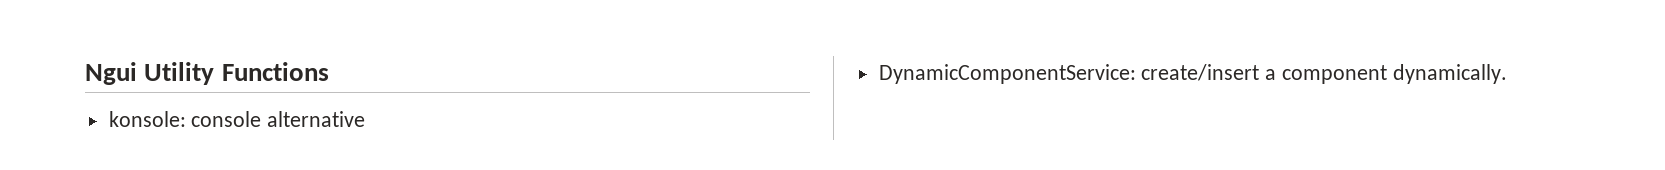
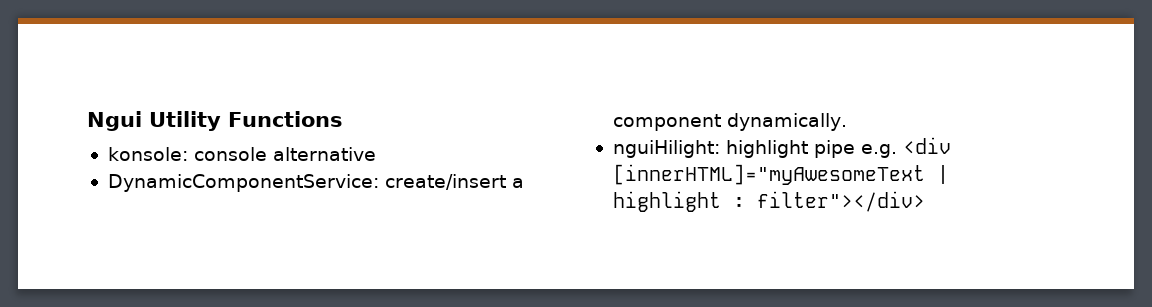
+ nguiHilight: highlight pipe e.g. <div [innerHTML]="myAwesomeText | highlight : filter"></div>

